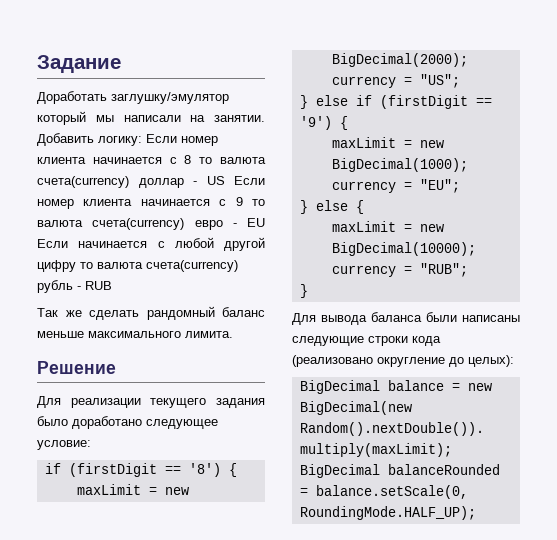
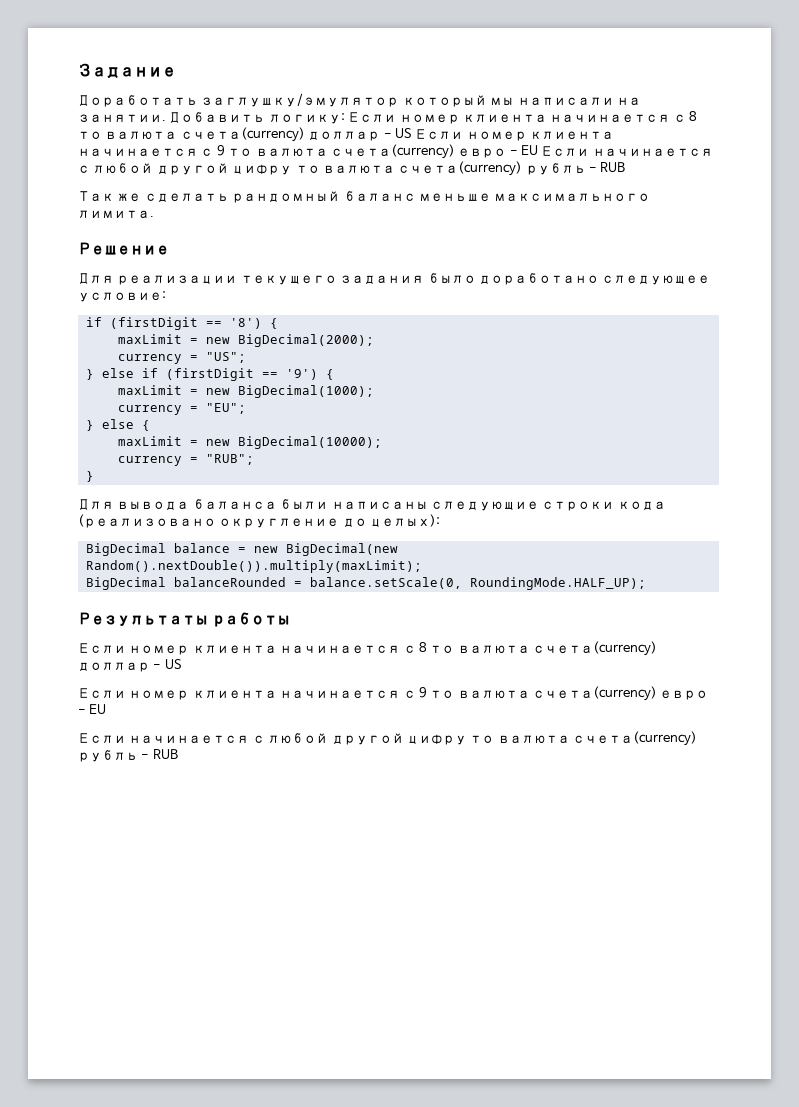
+ Результаты работы
+ Если номер клиента начинается с 8 то валюта счета(currency) доллар - US
+ Если номер клиента начинается с 9 то валюта счета(currency) евро - EU
+ Если начинается с любой другой цифру то валюта счета(currency) рубль - RUB

